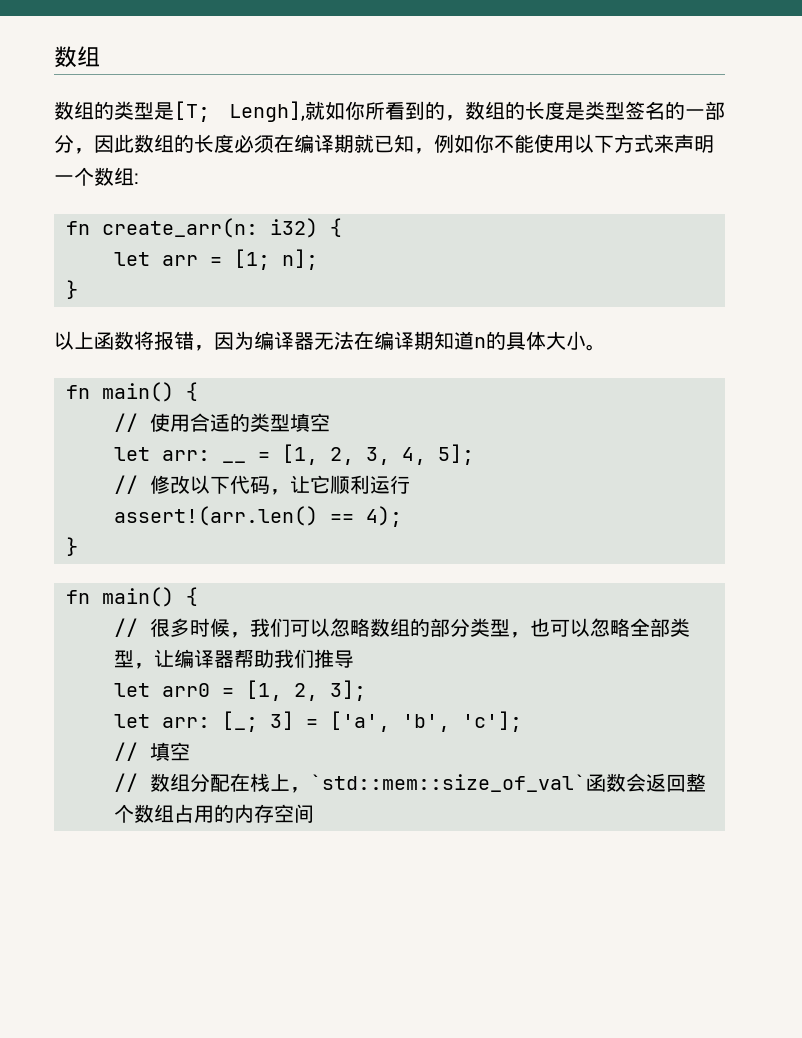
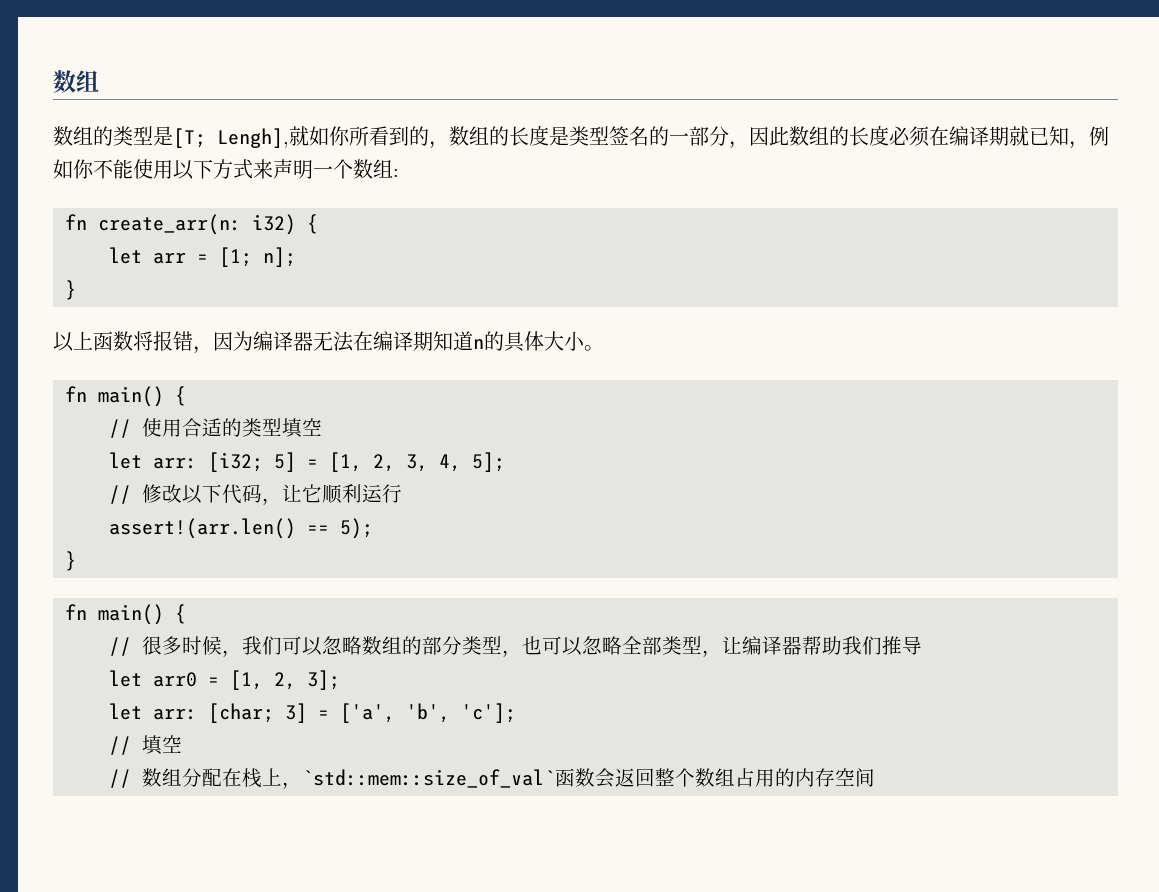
- let arr: __ = [1, 2, 3, 4, 5];
+ let arr: [i32; 5] = [1, 2, 3, 4, 5];
- assert!(arr.len() == 4);
+ assert!(arr.len() == 5);
- let arr: [_; 3] = ['a', 'b', 'c'];
+ let arr: [char; 3] = ['a', 'b', 'c'];

